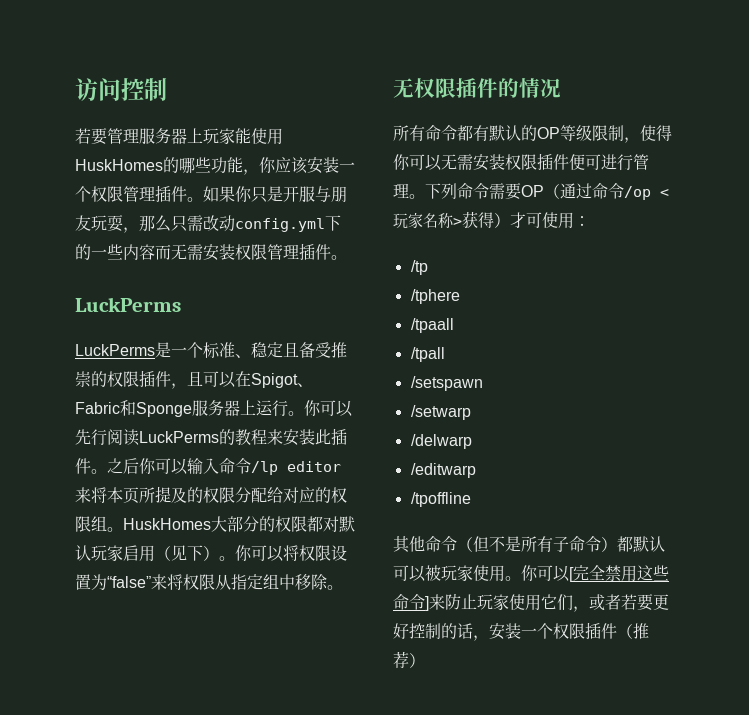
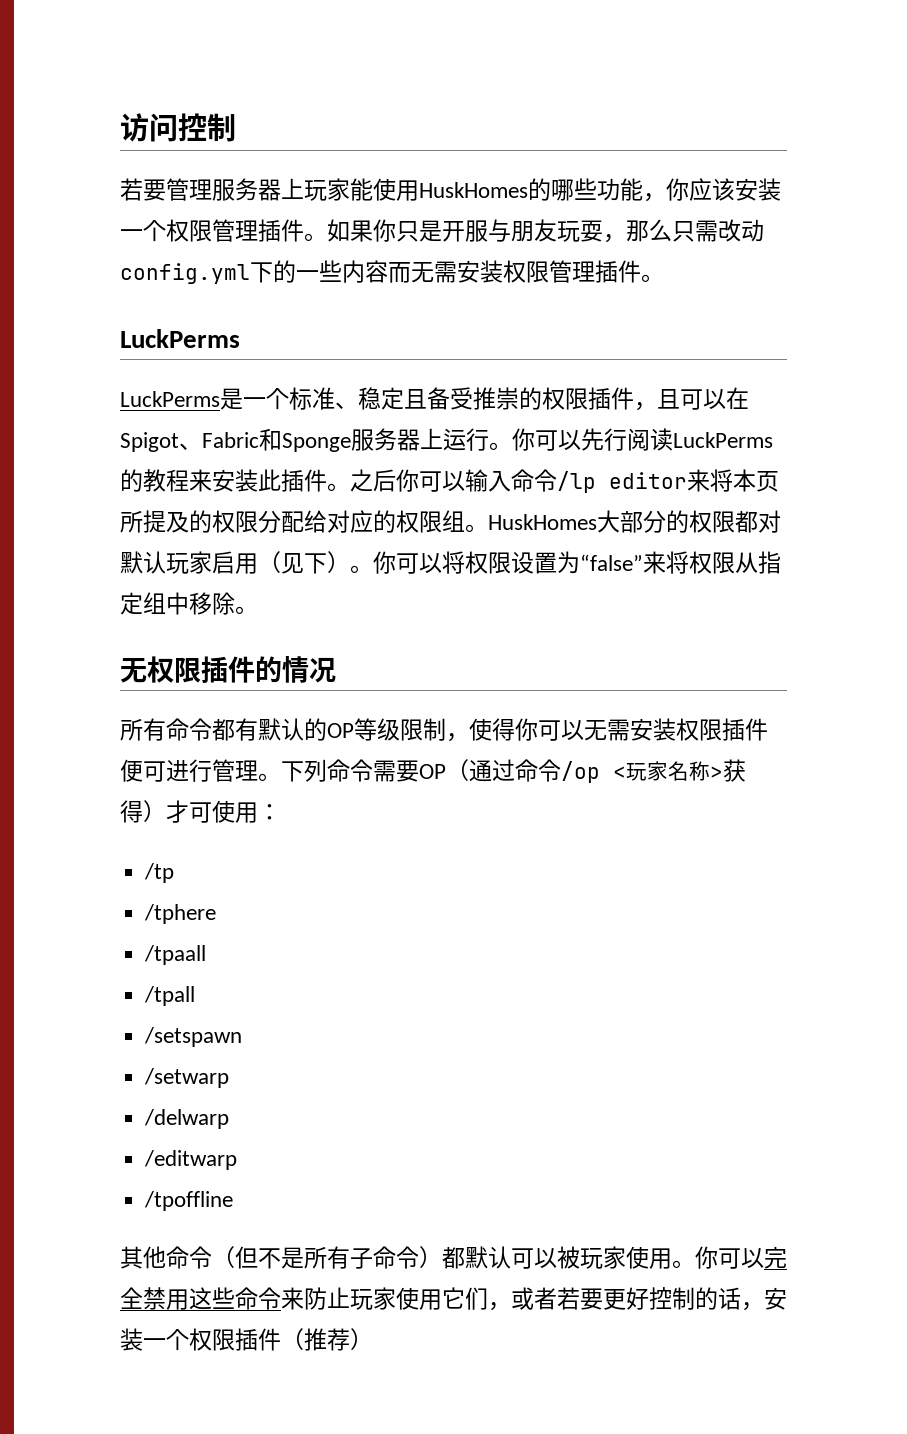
- 你可以[完全禁用这些命令]来防止玩家使用它们，或者若要更好控制的话，安装一个权限插件（推荐）
+ 你可以完全禁用这些命令来防止玩家使用它们，或者若要更好控制的话，安装一个权限插件（推荐）

